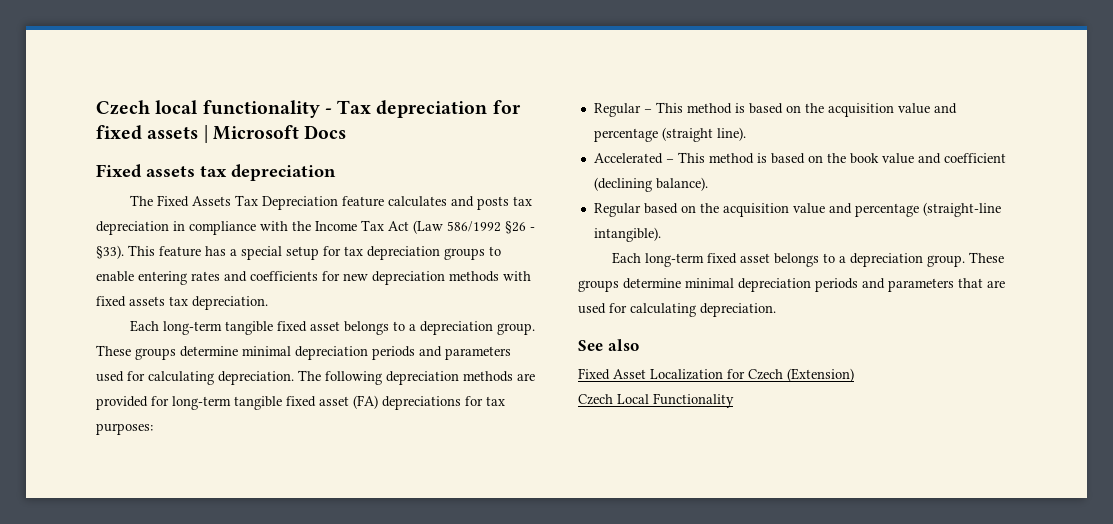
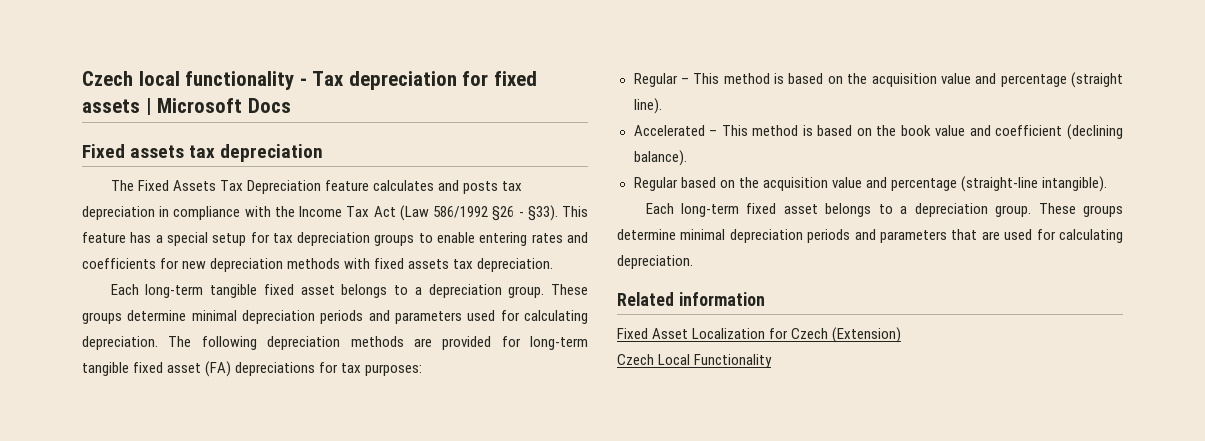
- See also
+ Related information

